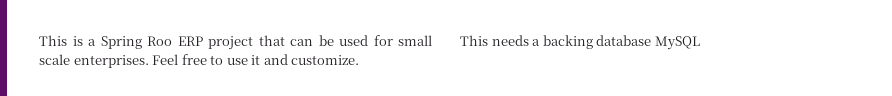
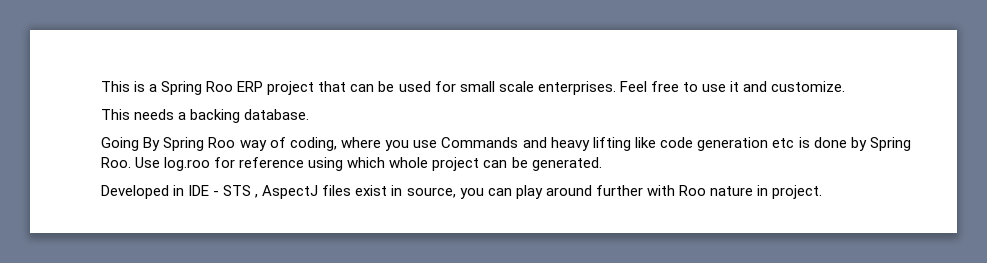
- This needs a backing database MySQL
+ This needs a backing database.
+ Going By Spring Roo way of coding, where you use Commands and heavy lifting like code generation etc is done by Spring Roo. Use log.roo for reference using which whole project can be generated.
+ Developed in IDE - STS , AspectJ files exist in source, you can play around further with Roo nature in project.

